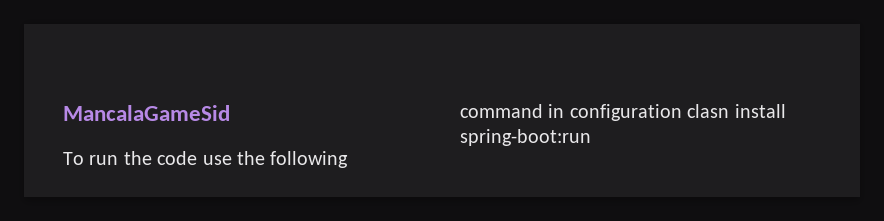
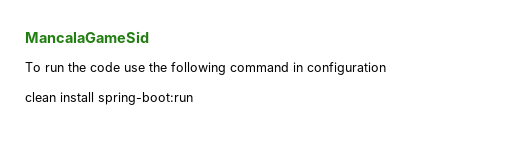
- To run the code use the following command in configuration clasn install spring-boot:run
+ To run the code use the following command in configuration
+ clean install spring-boot:run

